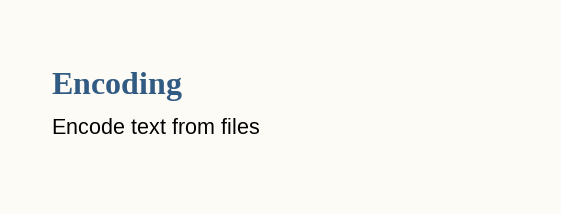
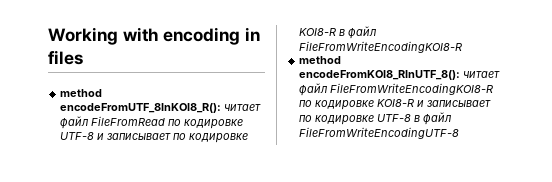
- Encoding
- Encode text from files
+ Working with encoding in files
+ method encodeFromUTF_8InKOI8_R(): читает файл FileFromRead по кодировке UTF-8 и записывает по кодировке KOI8-R в файл FileFromWriteEncodingKOI8-R
+ method encodeFromKOI8_RInUTF_8(): читает файл FileFromWriteEncodingKOI8-R по кодировке KOI8-R и записывает по кодировке UTF-8 в файл FileFromWriteEncodingUTF-8

